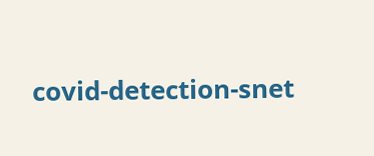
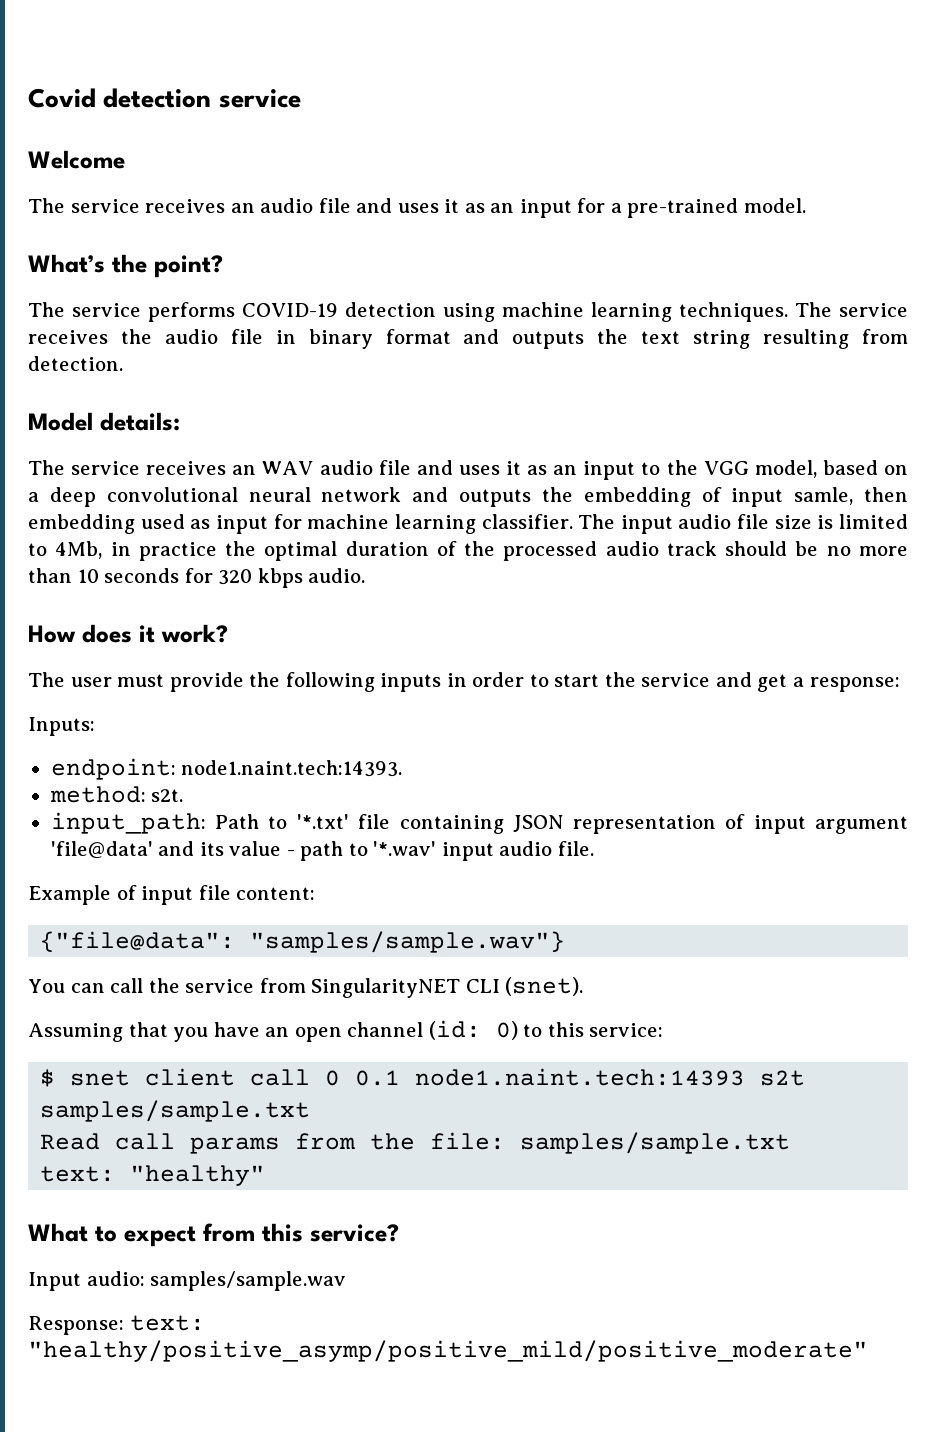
- covid-detection-snet
+ Covid detection service
+ Welcome
+ The service receives an audio file and uses it as an input for a pre-trained model.
+ What’s the point?
+ The service performs COVID-19 detection using machine learning techniques. The service receives the audio file in binary format and outputs the text string resulting from detection.
+ Model details:
+ The service receives an WAV audio file and uses it as an input to the VGG model, based on a deep convolutional neural network and outputs the embedding of input samle, then embedding used as input for machine learning classifier. The input audio file size is limited to 4Mb, in practice the optimal duration of the processed audio track should be no more than 10 seconds for 320 kbps audio.
+ How does it work?
+ The user must provide the following inputs in order to start the service and get a response:
+ Inputs:
+ endpoint: node1.naint.tech:14393.
+ method: s2t.
+ input_path: Path to '*.txt' file containing JSON representation of input argument 'file@data' and its value - path to '*.wav' input audio file.
+ Example of input file content:
+ {"file@data": "samples/sample.wav"}
+ You can call the service from SingularityNET CLI (snet).
+ Assuming that you have an open channel (id: 0) to this service:
+ $ snet client call 0 0.1 node1.naint.tech:14393 s2t samples/sample.txt
+ Read call params from the file: samples/sample.txt
+ text: "healthy"
+ What to expect from this service?
+ Input audio: samples/sample.wav
+ Response: text: "healthy/positive_asymp/positive_mild/positive_moderate"

